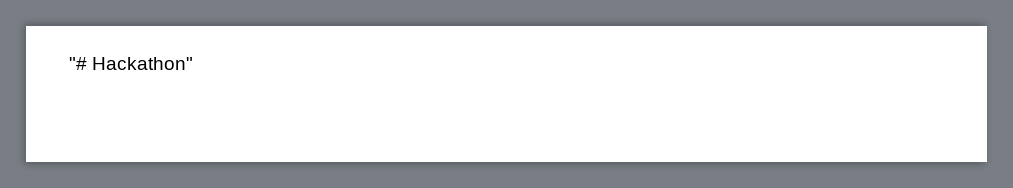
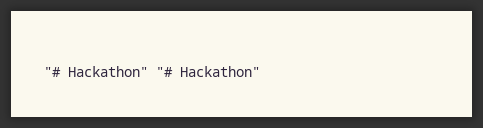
- "# Hackathon"
+ "# Hackathon" "# Hackathon"

